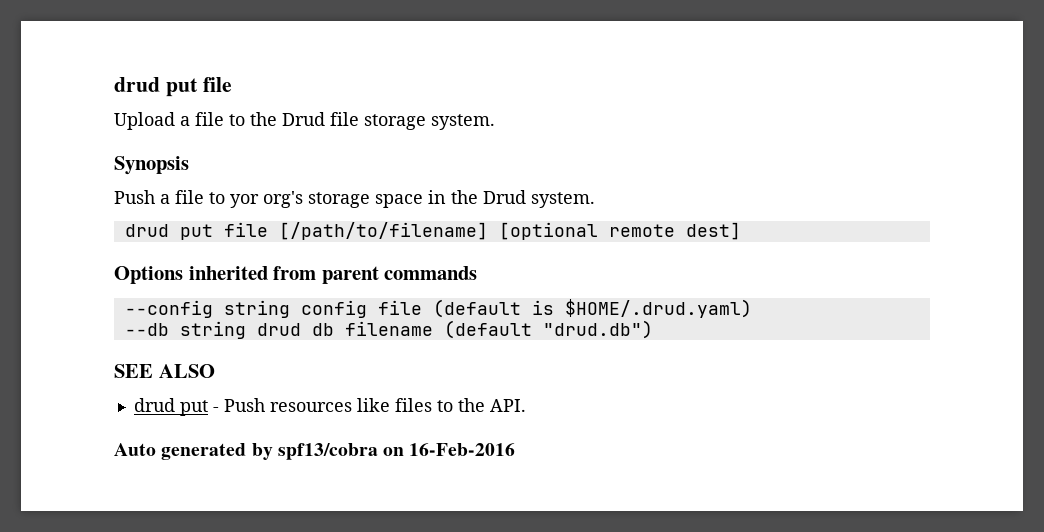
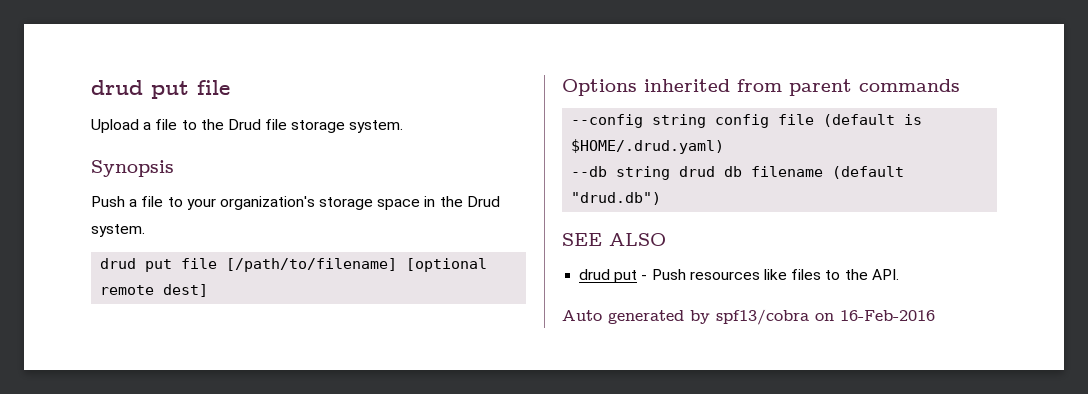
- Push a file to yor org's storage space in the Drud system.
+ Push a file to your organization's storage space in the Drud system.

